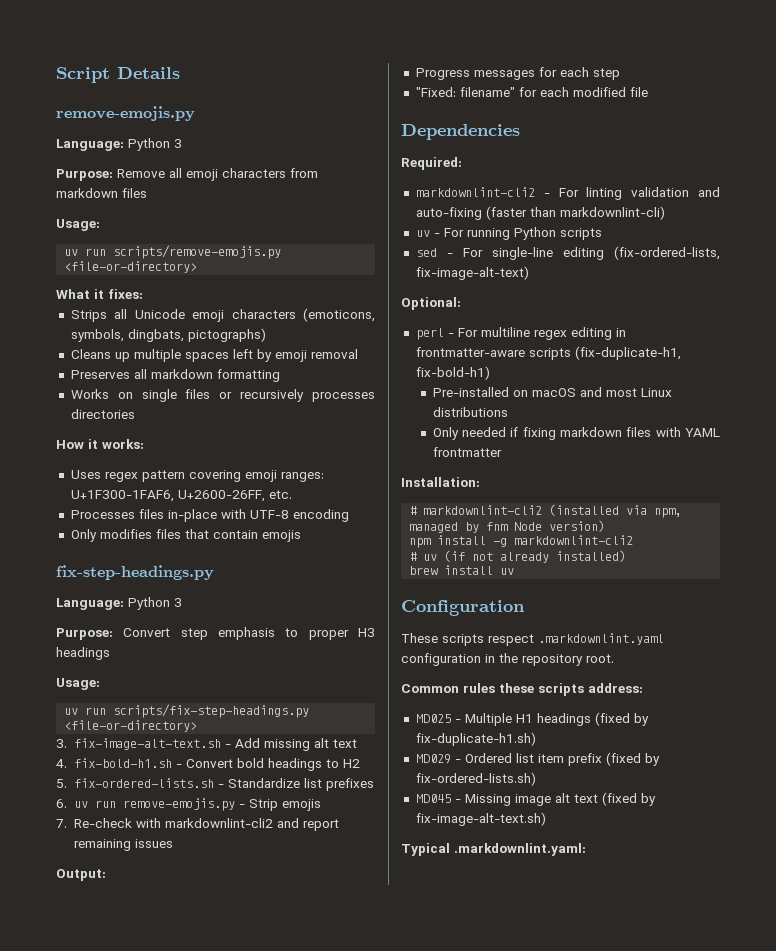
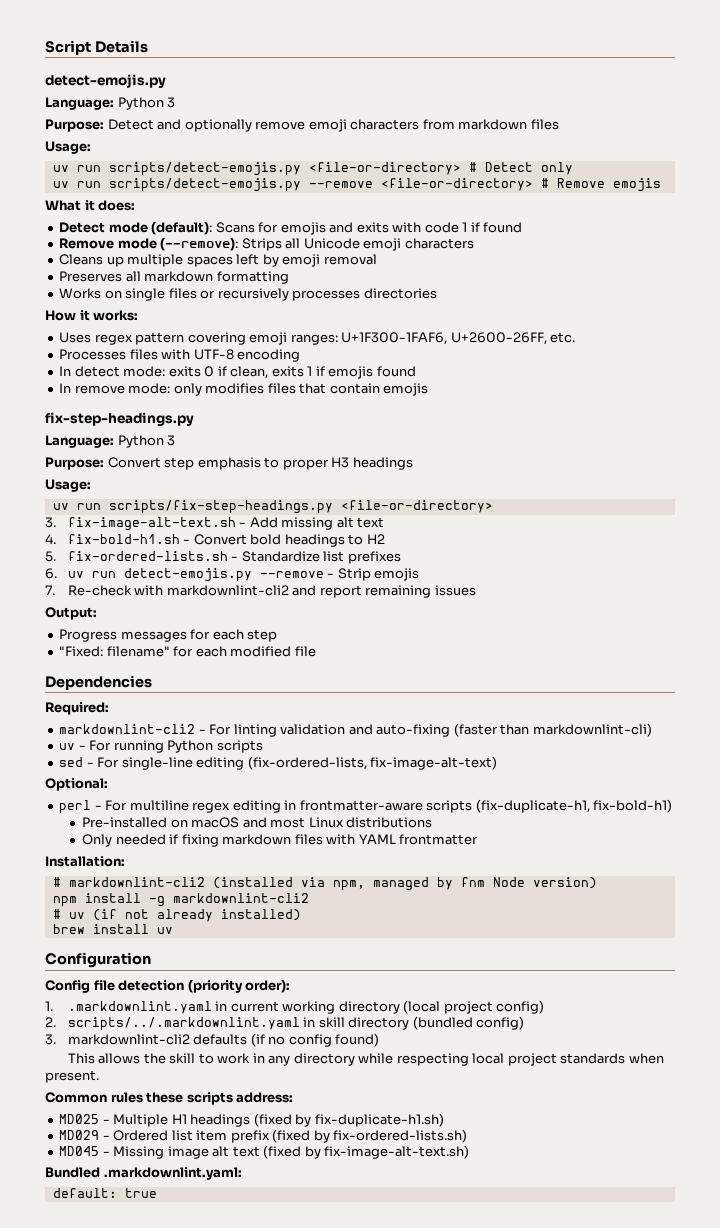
  Script Details
- remove-emojis.py
+ detect-emojis.py
  Language: Python 3
- Purpose: Remove all emoji characters from markdown files
+ Purpose: Detect and optionally remove emoji characters from markdown files
- uv run scripts/remove-emojis.py <file-or-directory>
- What it fixes:
- Strips all Unicode emoji characters (emoticons, symbols, dingbats, pictographs)
+ uv run scripts/detect-emojis.py <file-or-directory> # Detect only
+ uv run scripts/detect-emojis.py --remove <file-or-directory> # Remove emojis
+ What it does:
+ Detect mode (default): Scans for emojis and exits with code 1 if found
+ Remove mode (--remove): Strips all Unicode emoji characters
- Processes files in-place with UTF-8 encoding
+ Processes files with UTF-8 encoding
- Only modifies files that contain emojis
+ In detect mode: exits 0 if clean, exits 1 if emojis found
+ In remove mode: only modifies files that contain emojis
- 6. uv run remove-emojis.py - Strip emojis
+ 6. uv run detect-emojis.py --remove - Strip emojis
- These scripts respect .markdownlint.yaml configuration in the repository root.
+ Config file detection (priority order):
+ 1. .markdownlint.yaml in current working directory (local project config)
+ 2. scripts/../.markdownlint.yaml in skill directory (bundled config)
+ 3. markdownlint-cli2 defaults (if no config found)
+ This allows the skill to work in any directory while respecting local project standards when present.
- Typical .markdownlint.yaml:
+ Bundled .markdownlint.yaml:
+ default: true

